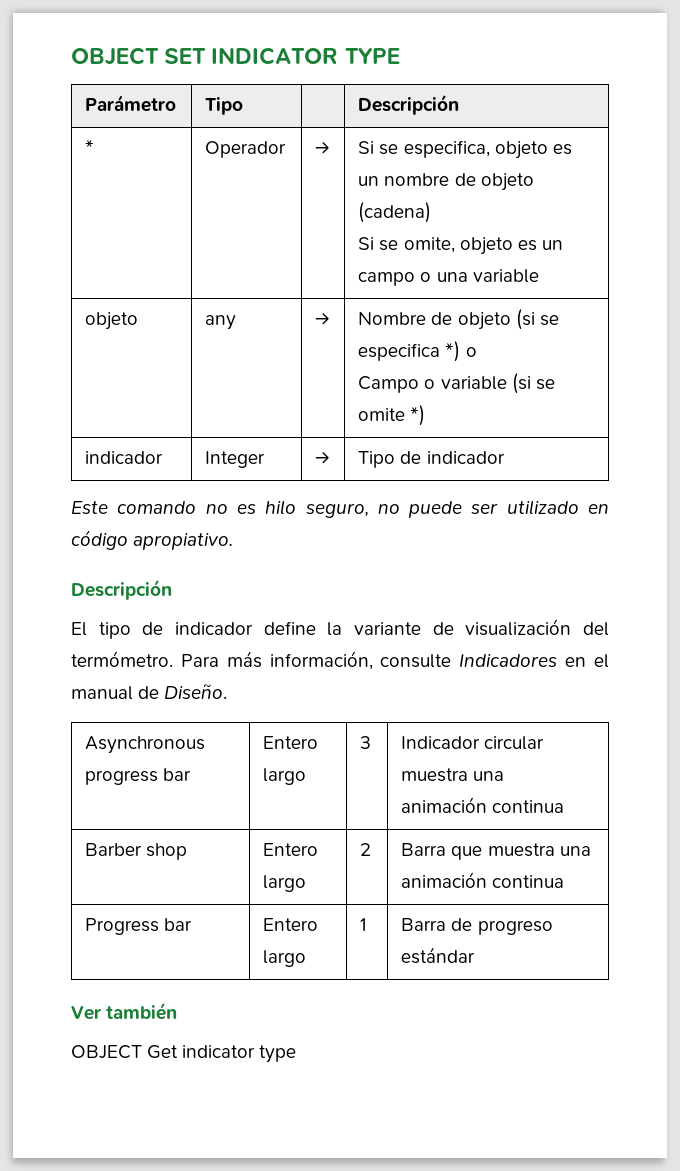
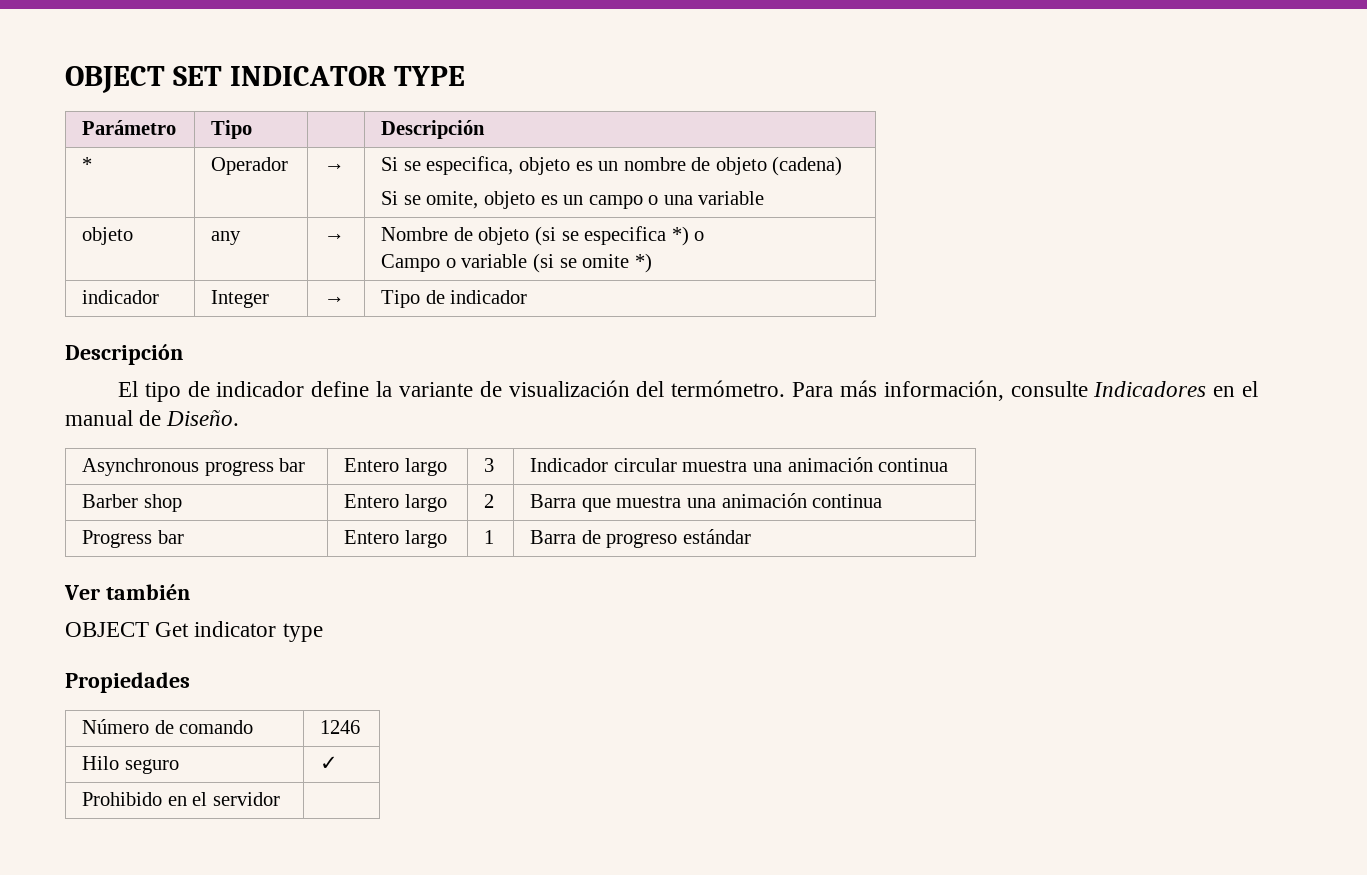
- Este comando no es hilo seguro, no puede ser utilizado en código apropiativo.
+ Propiedades
+ Número de comando | 1246
+ Hilo seguro | ✓
+ Prohibido en el servidor |

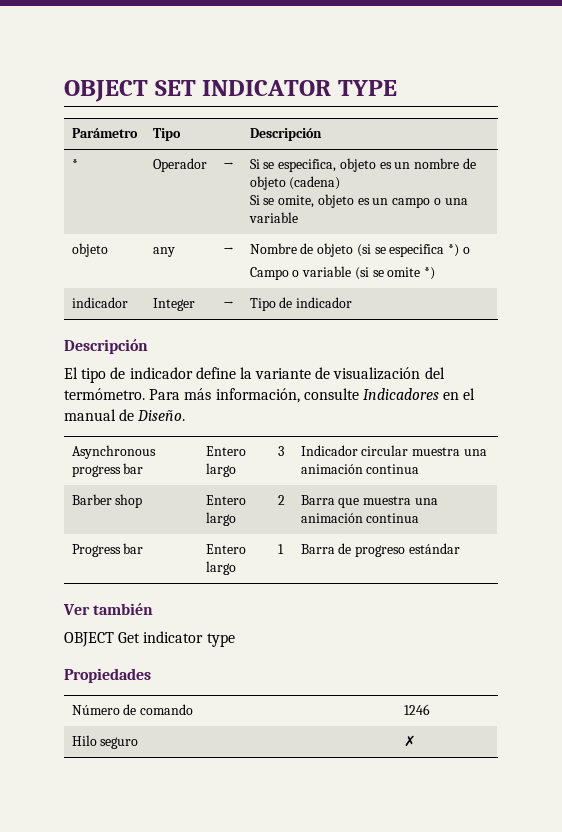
- Hilo seguro | ✓
- Prohibido en el servidor |
+ Hilo seguro | ✗

